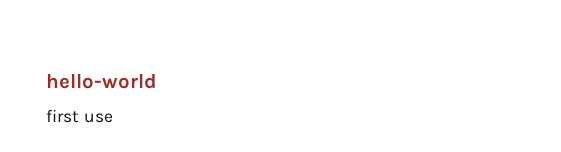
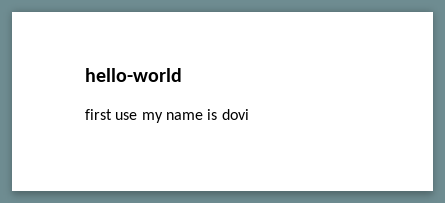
- first use
+ first use my name is dovi

